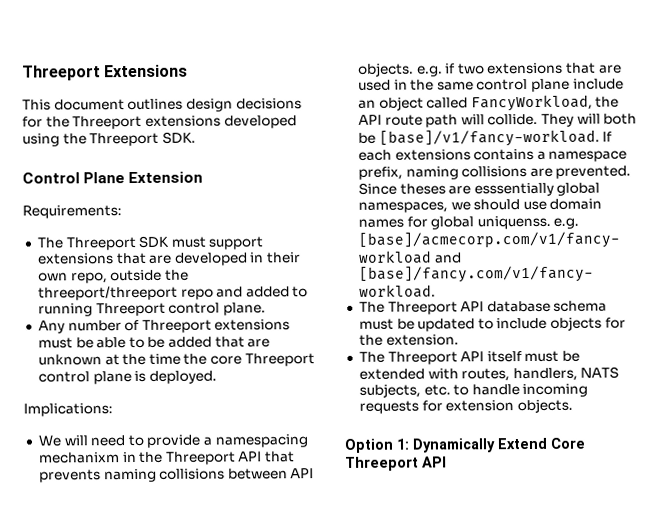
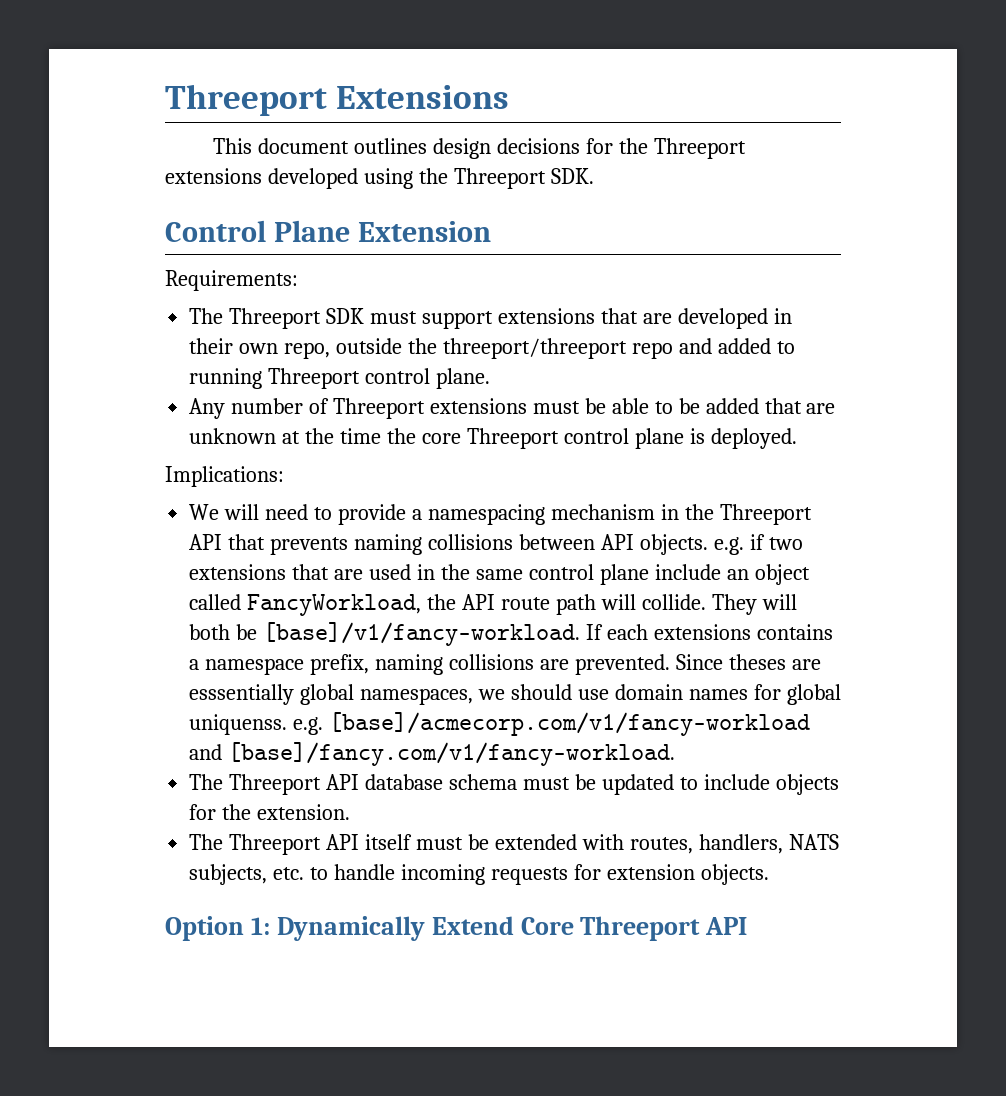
- We will need to provide a namespacing mechanixm in the Threeport API that prevents naming collisions between API objects. e.g. if two extensions that are used in the same control plane include an object called FancyWorkload, the API route path will collide.
+ We will need to provide a namespacing mechanism in the Threeport API that prevents naming collisions between API objects. e.g. if two extensions that are used in the same control plane include an object called FancyWorkload, the API route path will collide.

